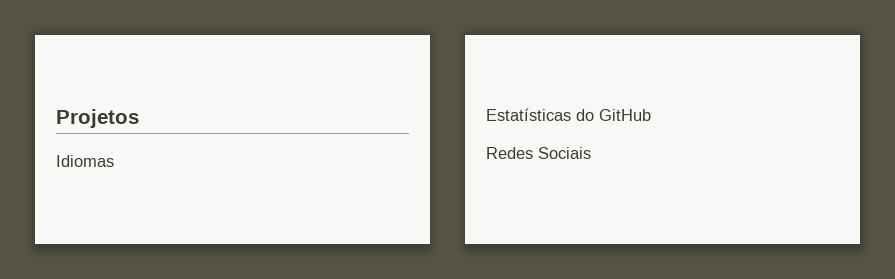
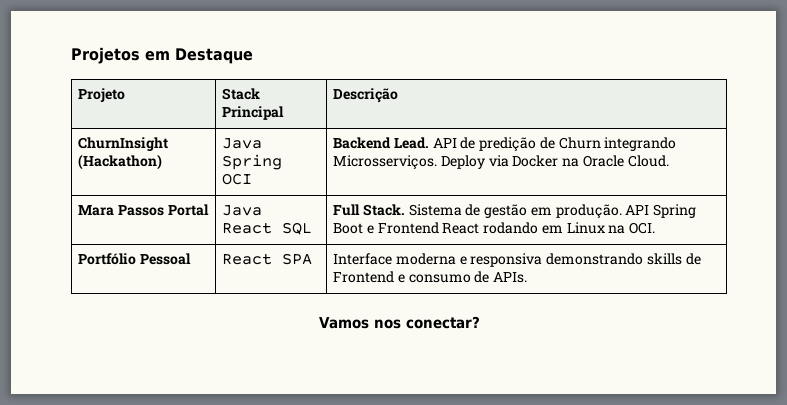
- Projetos
- Idiomas
- Estatísticas do GitHub
- Redes Sociais
+ Projetos em Destaque
+ Projeto | Stack Principal | Descrição
+ ChurnInsight (Hackathon) | Java Spring OCI | Backend Lead. API de predição de Churn integrando Microsserviços. Deploy via Docker na Oracle Cloud.
+ Mara Passos Portal | Java React SQL | Full Stack. Sistema de gestão em produção. API Spring Boot e Frontend React rodando em Linux na OCI.
+ Portfólio Pessoal | React SPA | Interface moderna e responsiva demonstrando skills de Frontend e consumo de APIs.
+ Vamos nos conectar?

